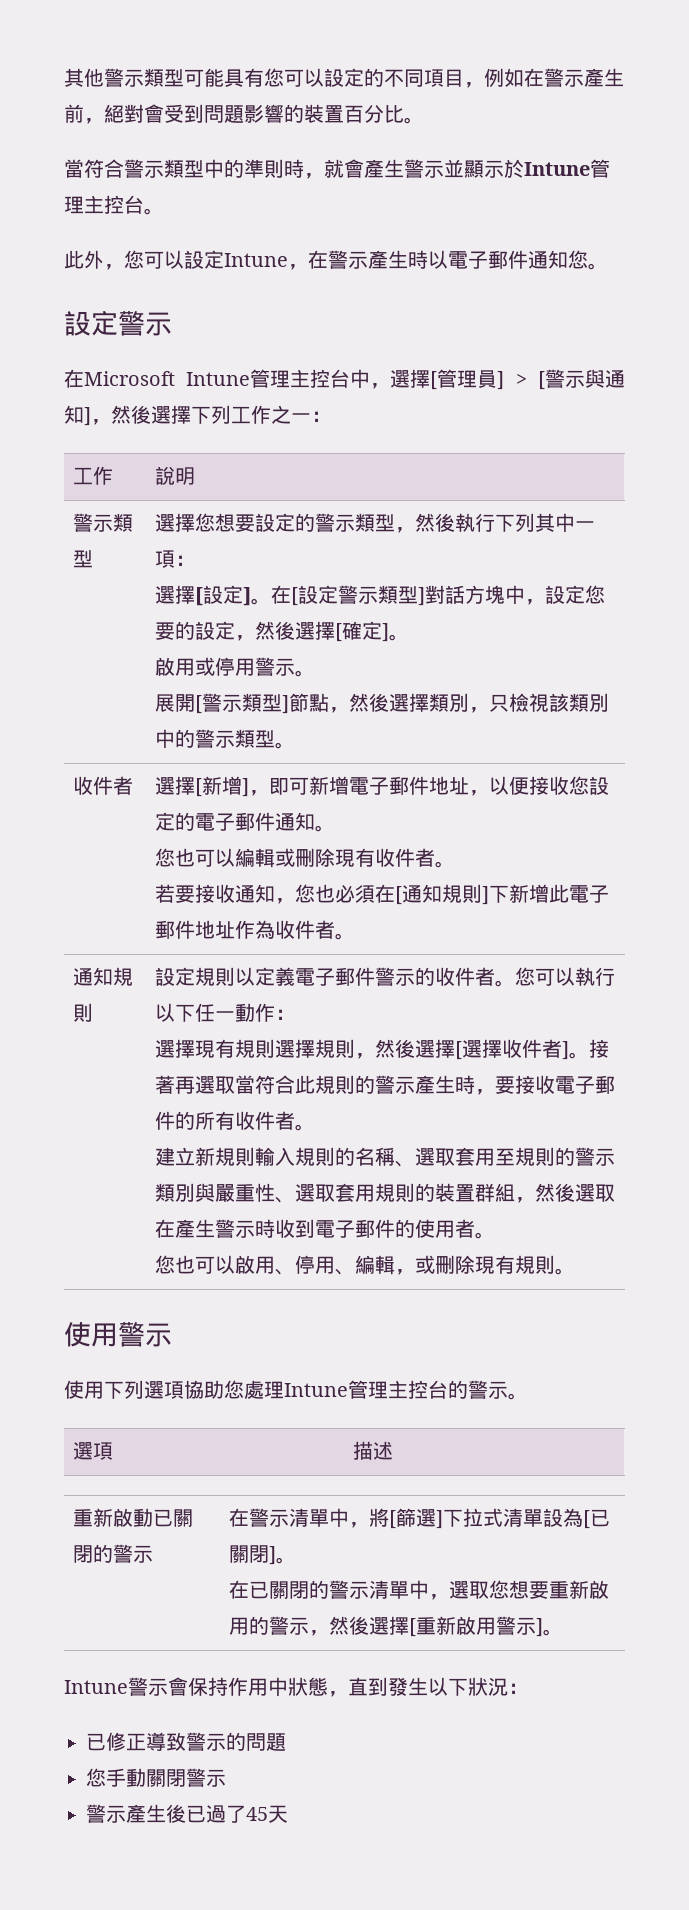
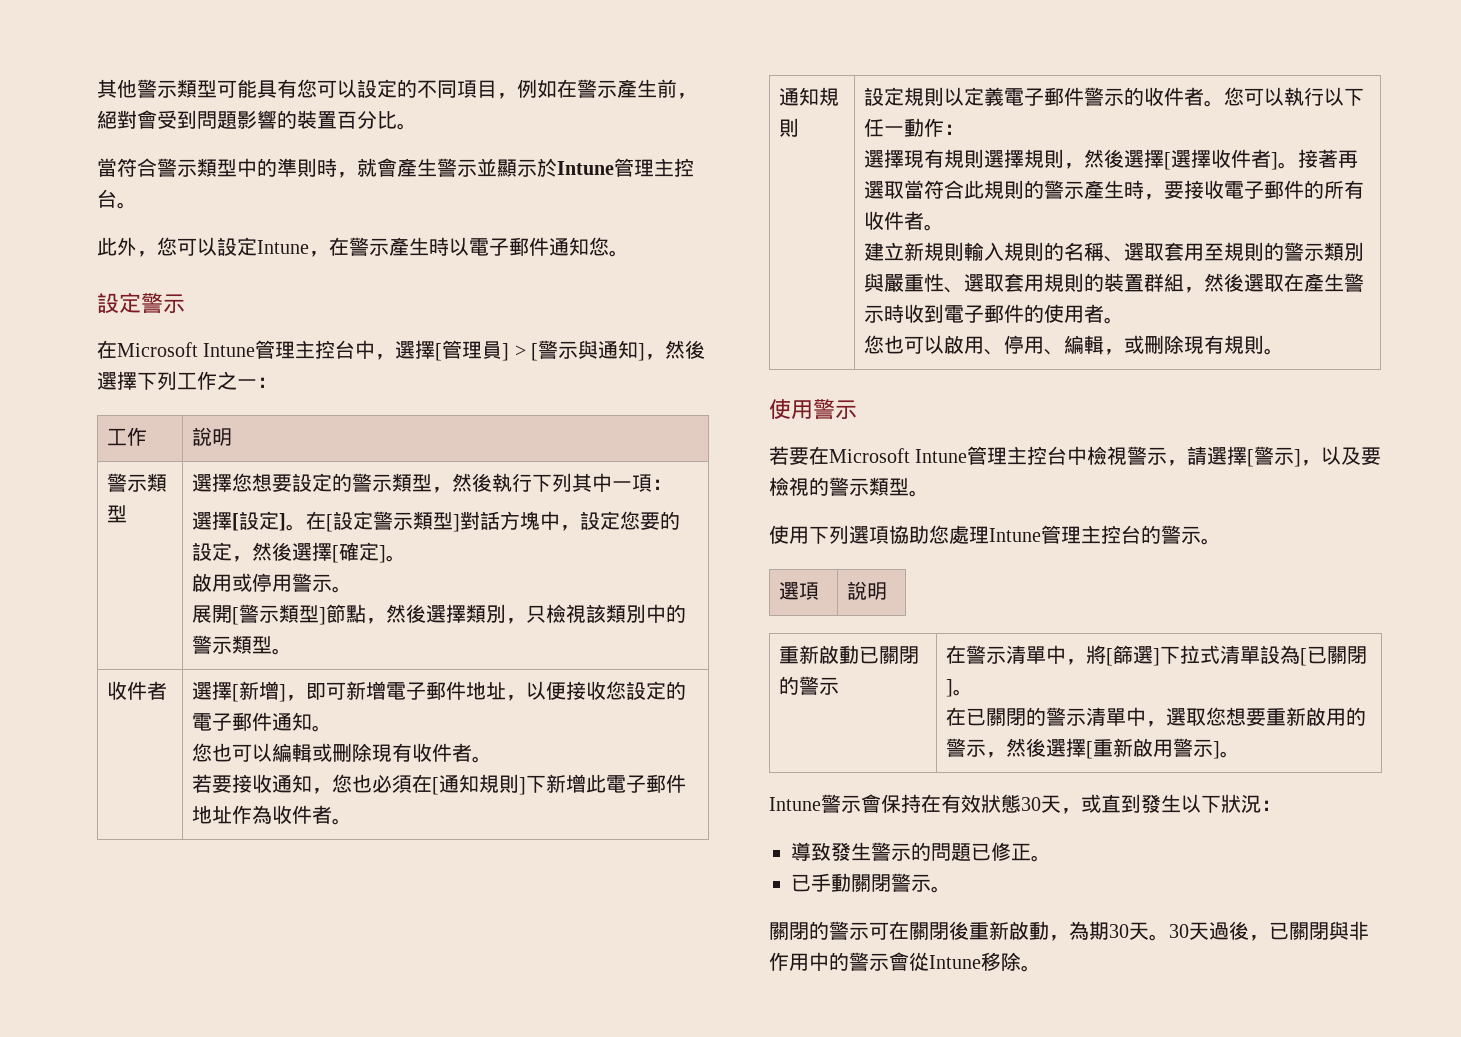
+ 若要在Microsoft Intune管理主控台中檢視警示，請選擇[警示]，以及要檢視的警示類型。
- 選項 | 描述
+ 選項 | 說明
- Intune警示會保持作用中狀態，直到發生以下狀況：
+ Intune警示會保持在有效狀態30天，或直到發生以下狀況：
- 已修正導致警示的問題
- 您手動關閉警示
- 警示產生後已過了45天
+ 導致發生警示的問題已修正。
+ 已手動關閉警示。
+ 關閉的警示可在關閉後重新啟動，為期30天。30天過後，已關閉與非作用中的警示會從Intune移除。

